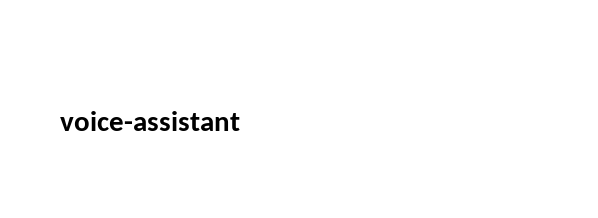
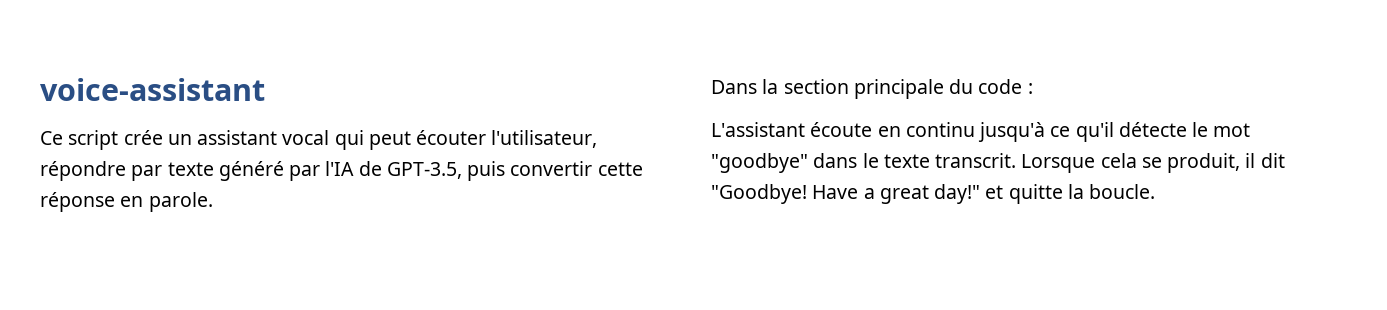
+ Ce script crée un assistant vocal qui peut écouter l'utilisateur, répondre par texte généré par l'IA de GPT-3.5, puis convertir cette réponse en parole.
+ Dans la section principale du code :
+ L'assistant écoute en continu jusqu'à ce qu'il détecte le mot "goodbye" dans le texte transcrit. Lorsque cela se produit, il dit "Goodbye! Have a great day!" et quitte la boucle.

